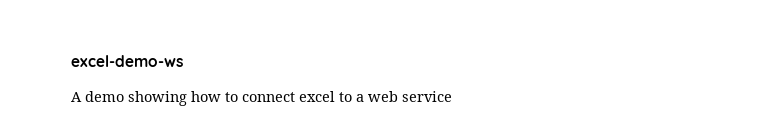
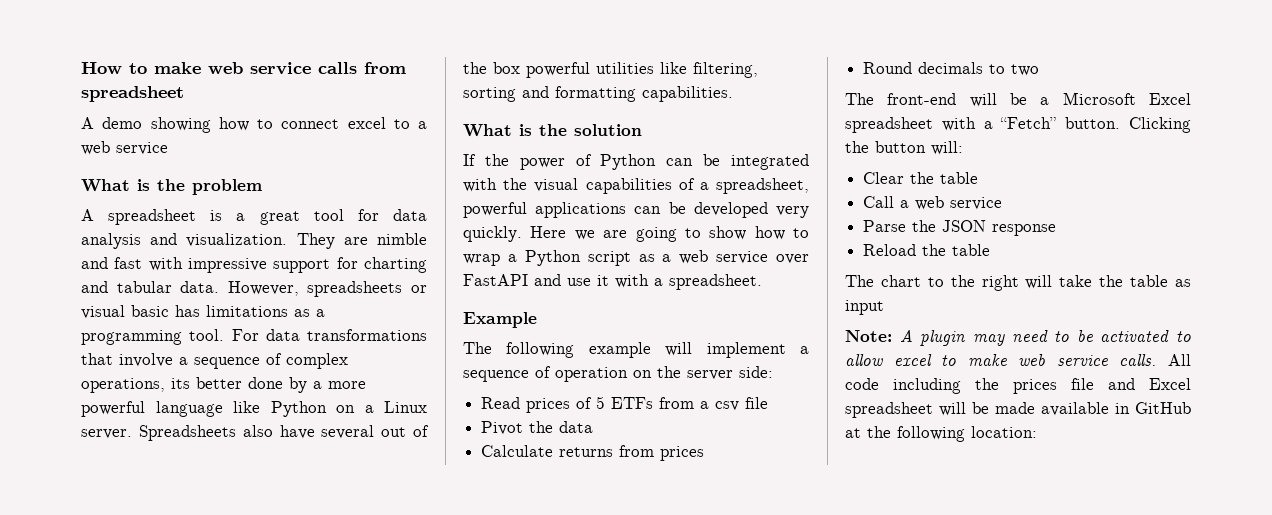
- excel-demo-ws
+ How to make web service calls from spreadsheet
+ What is the problem
+ A spreadsheet is a great tool for data analysis and visualization. They are nimble and fast with impressive support for charting and tabular data. However, spreadsheets or visual basic has limitations as a programming tool. For data transformations that involve a sequence of complex operations, its better done by a more powerful language like Python on a Linux server. Spreadsheets also have several out of the box powerful utilities like filtering, sorting and formatting capabilities.
+ What is the solution
+ If the power of Python can be integrated with the visual capabilities of a spreadsheet, powerful applications can be developed very quickly. Here we are going to show how to wrap a Python script as a web service over FastAPI and use it with a spreadsheet.
+ Example
+ The following example will implement a sequence of operation on the server side:
+ Read prices of 5 ETFs from a csv file
+ Pivot the data
+ Calculate returns from prices
+ Round decimals to two
+ The front-end will be a Microsoft Excel spreadsheet with a “Fetch” button. Clicking the button will:
+ Clear the table
+ Call a web service
+ Parse the JSON response
+ Reload the table
+ The chart to the right will take the table as input
+ Note: A plugin may need to be activated to allow excel to make web service calls. All code including the prices file and Excel spreadsheet will be made available in GitHub at the following location:

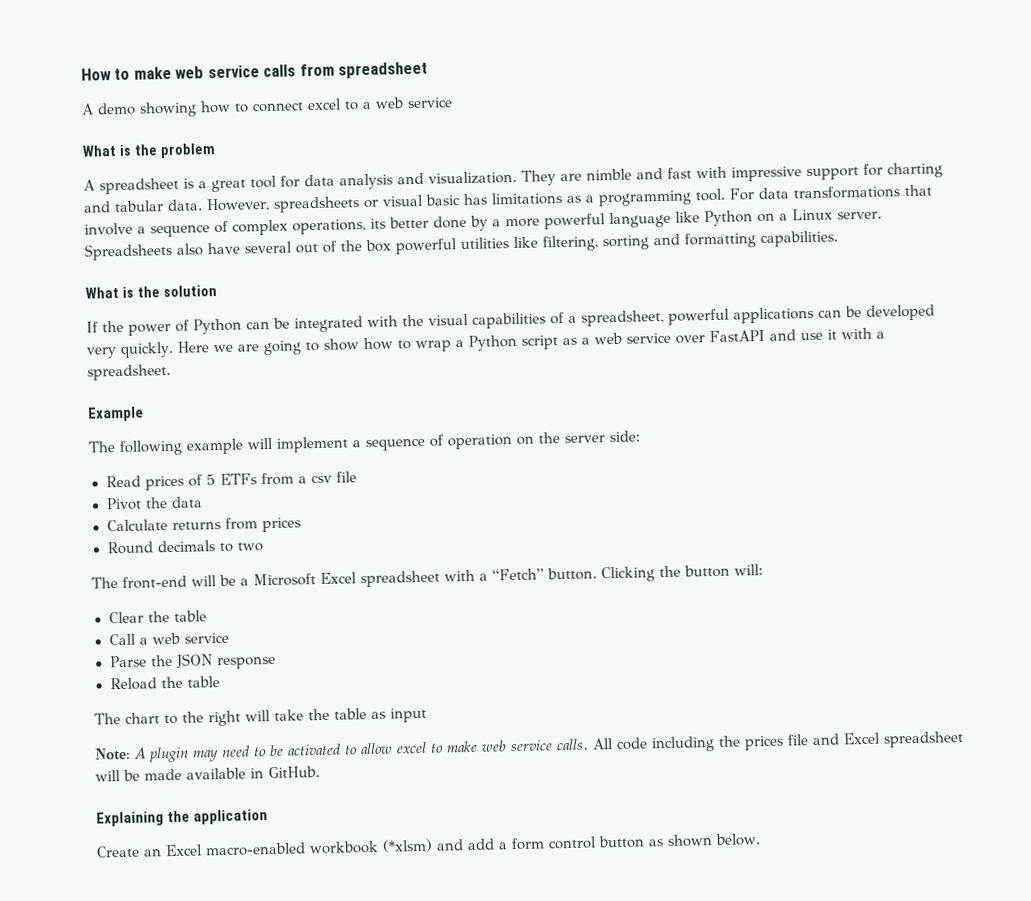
- All code including the prices file and Excel spreadsheet will be made available in GitHub at the following location:
+ All code including the prices file and Excel spreadsheet will be made available in GitHub.
+ Explaining the application
+ Create an Excel macro-enabled workbook (*xlsm) and add a form control button as shown below.

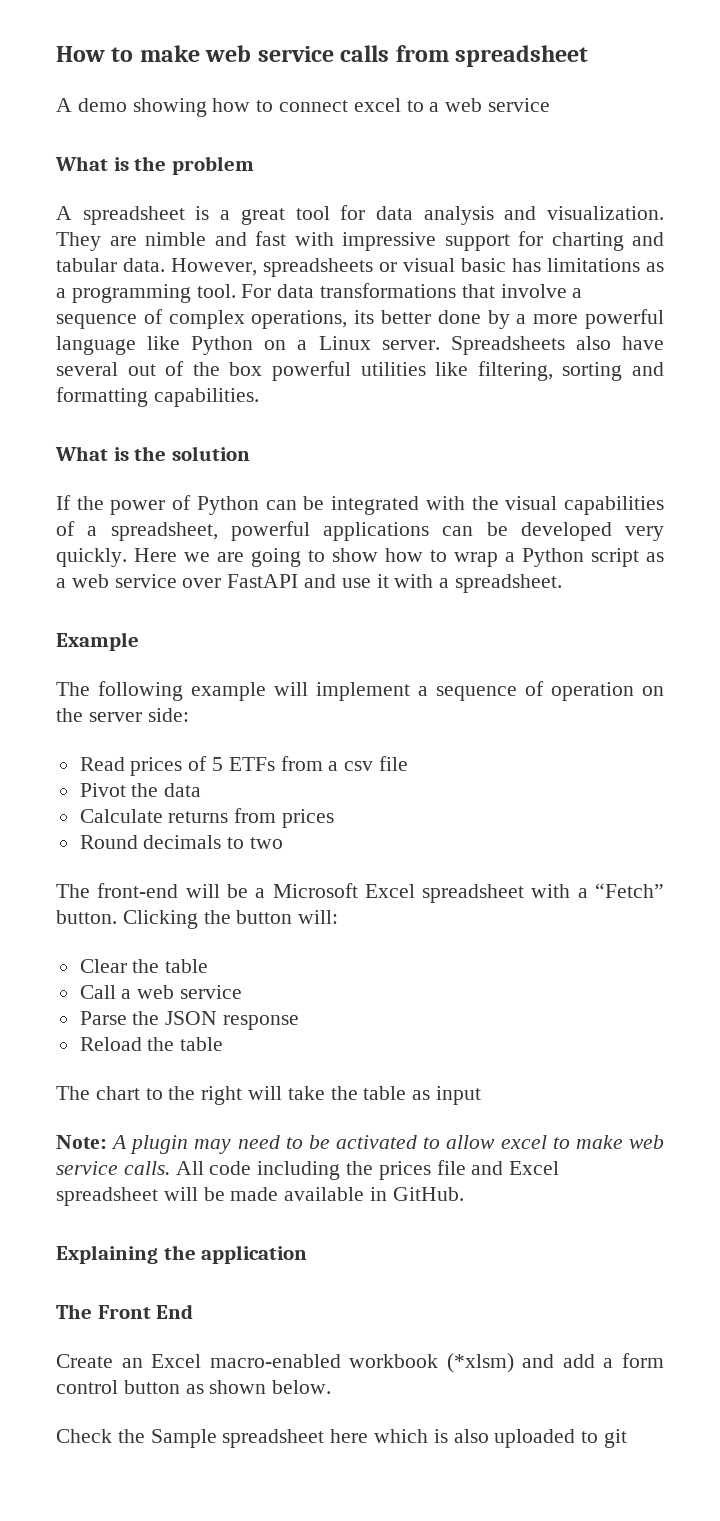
+ The Front End
+ Check the Sample spreadsheet here which is also uploaded to git

